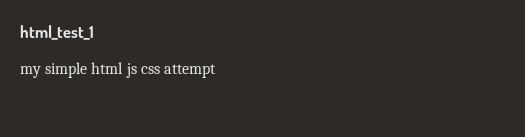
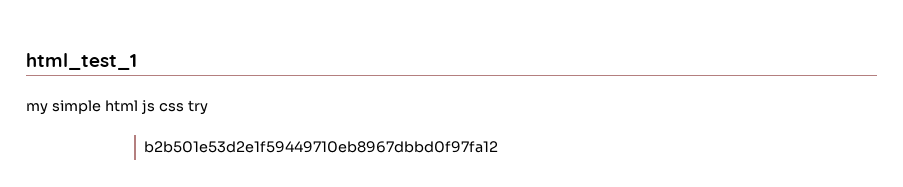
- my simple html js css attempt
+ my simple html js css try
+ b2b501e53d2e1f59449710eb8967dbbd0f97fa12

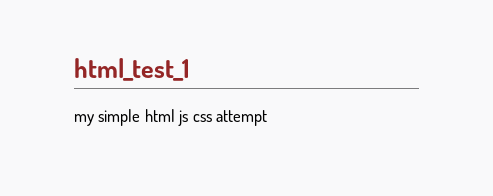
- my simple html js css try
- b2b501e53d2e1f59449710eb8967dbbd0f97fa12
+ my simple html js css attempt

